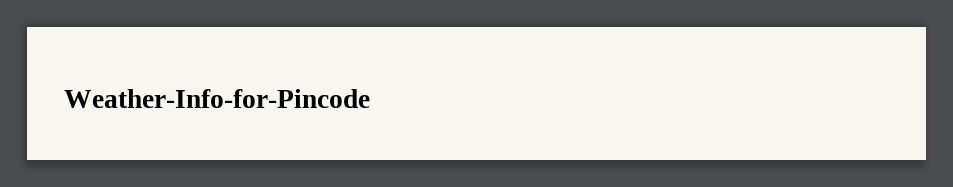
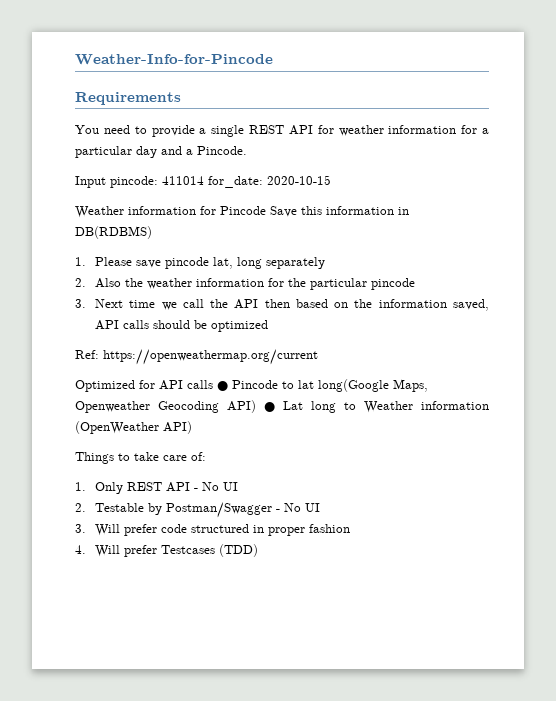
+ Requirements
+ You need to provide a single REST API for weather information for a particular day and a Pincode.
+ Input pincode: 411014 for_date: 2020-10-15
+ Weather information for Pincode Save this information in DB(RDBMS)
+ 1. Please save pincode lat, long separately
+ 2. Also the weather information for the particular pincode
+ 3. Next time we call the API then based on the information saved, API calls should be optimized
+ Ref: https://openweathermap.org/current
+ Optimized for API calls ● Pincode to lat long(Google Maps, Openweather Geocoding API) ● Lat long to Weather information (OpenWeather API)
+ Things to take care of:
+ 1. Only REST API - No UI
+ 2. Testable by Postman/Swagger - No UI
+ 3. Will prefer code structured in proper fashion
+ 4. Will prefer Testcases (TDD)

